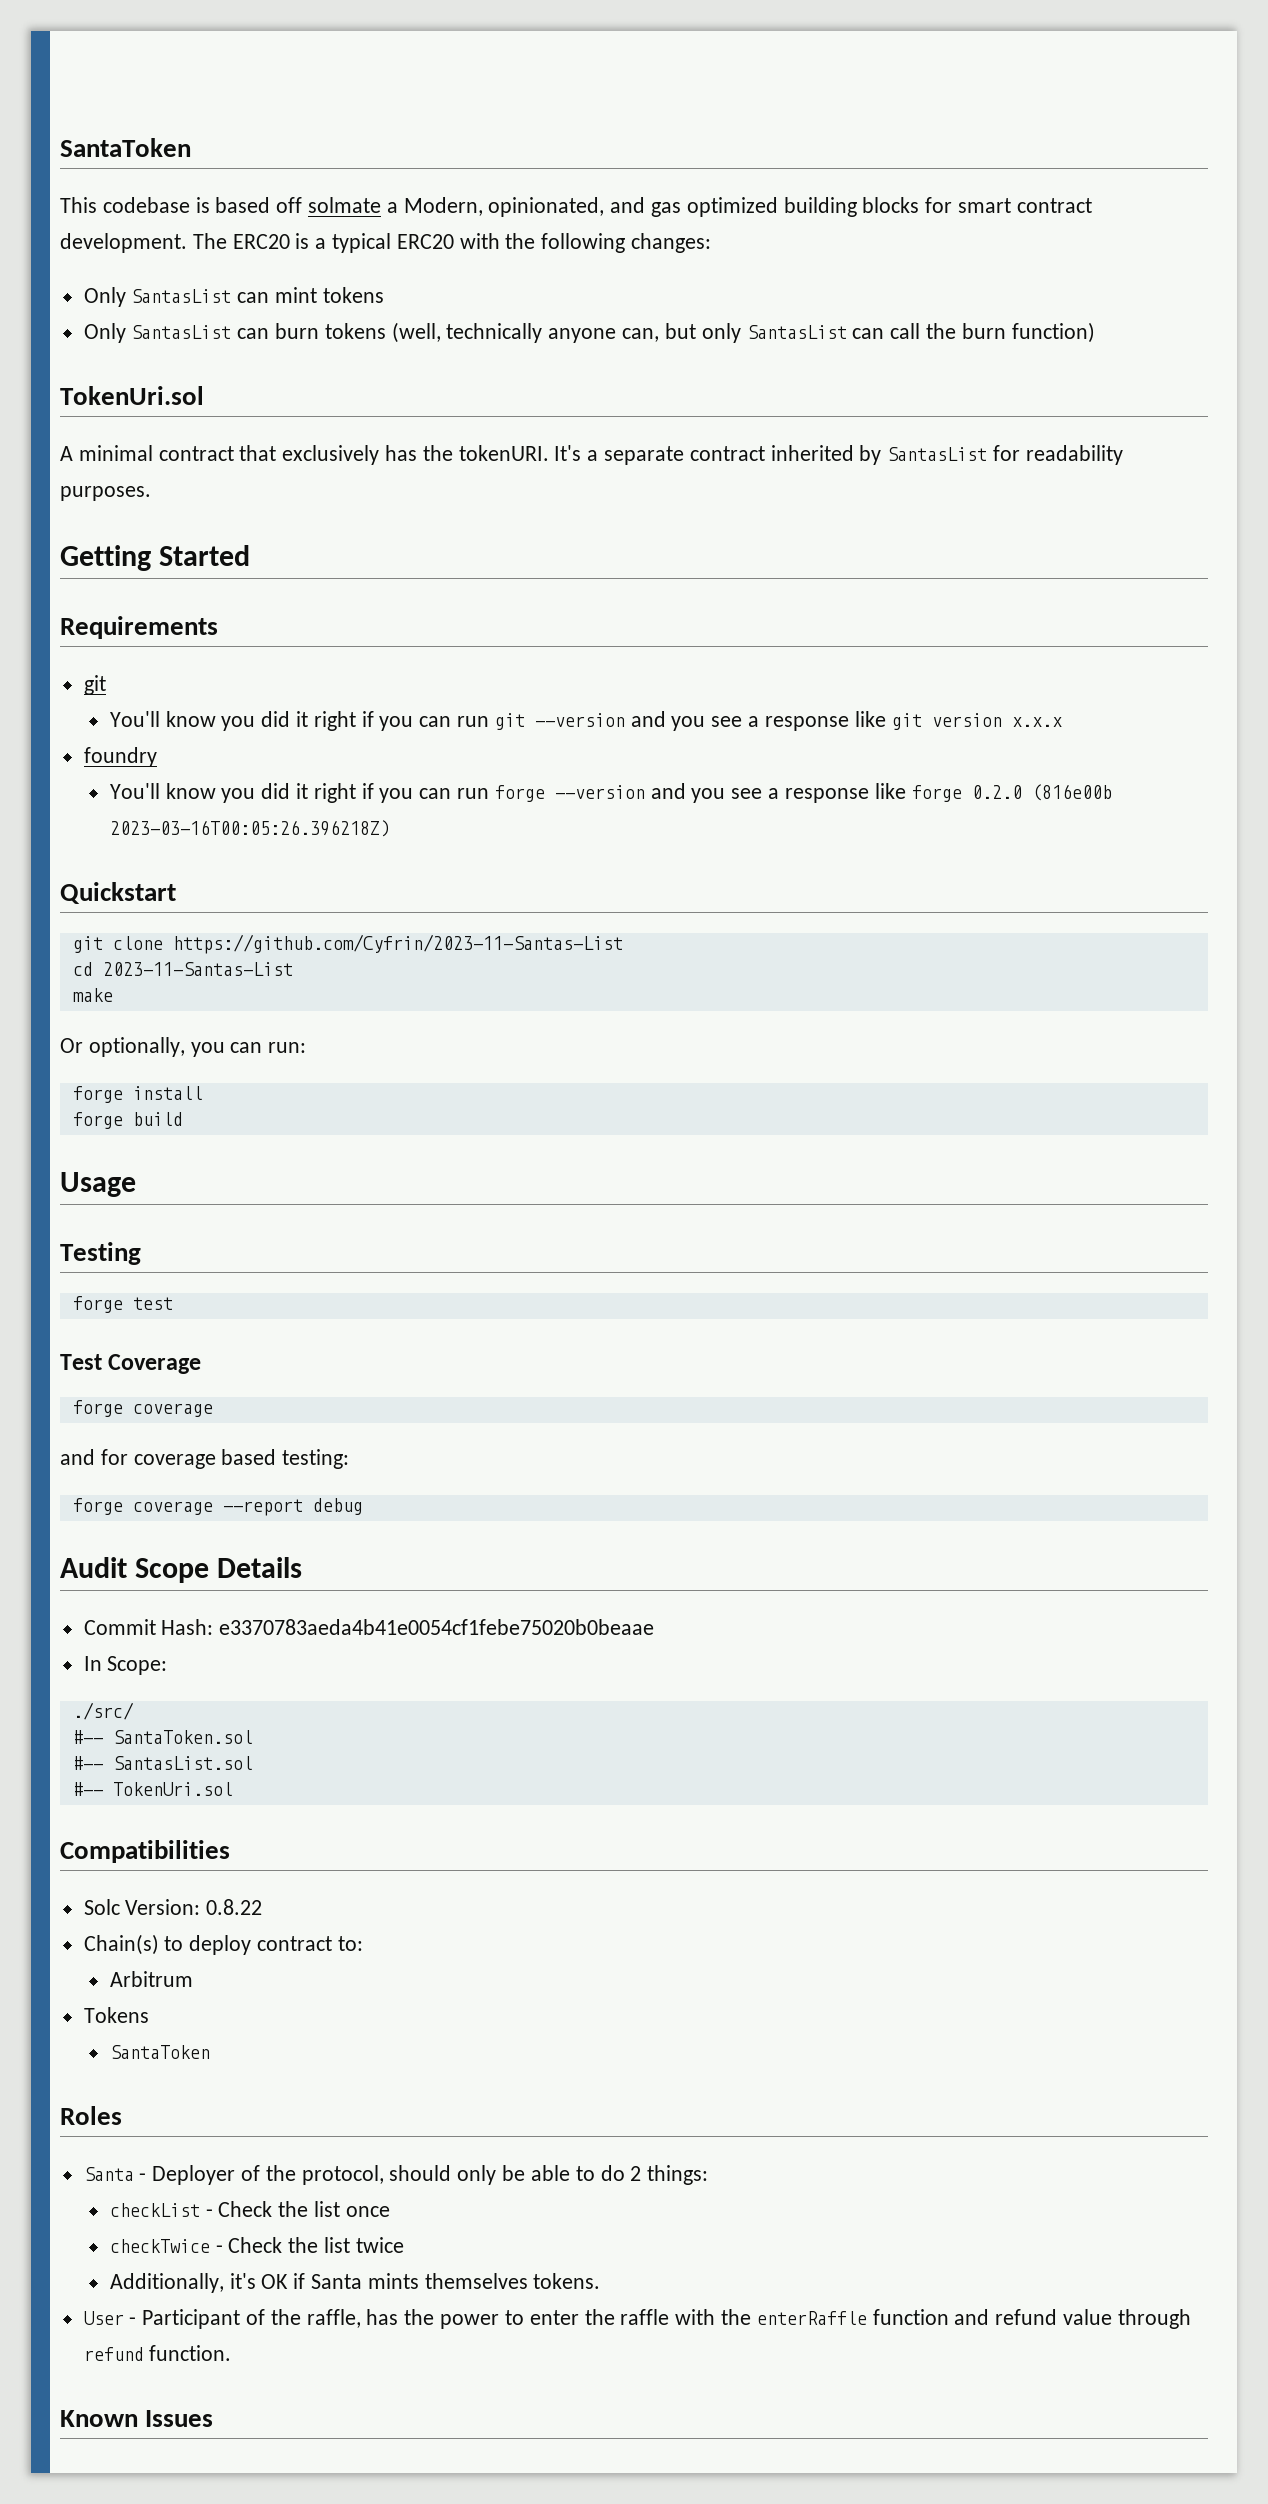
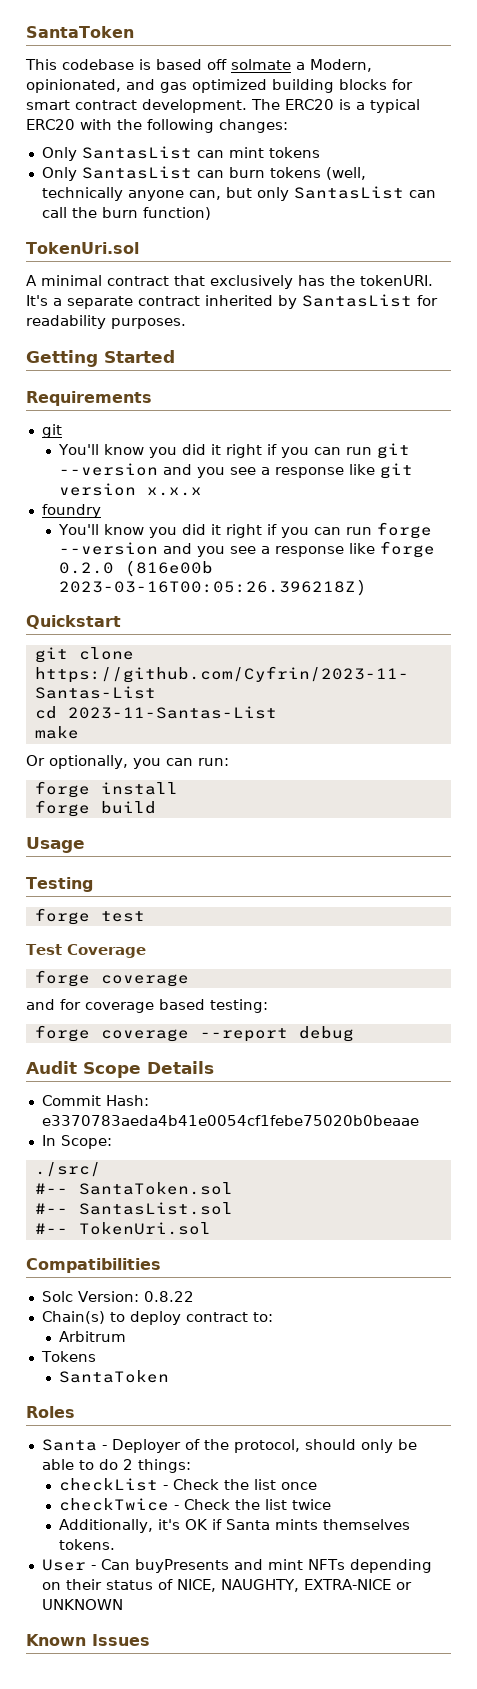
- User - Participant of the raffle, has the power to enter the raffle with the enterRaffle function and refund value through refund function.
+ User - Can buyPresents and mint NFTs depending on their status of NICE, NAUGHTY, EXTRA-NICE or UNKNOWN

